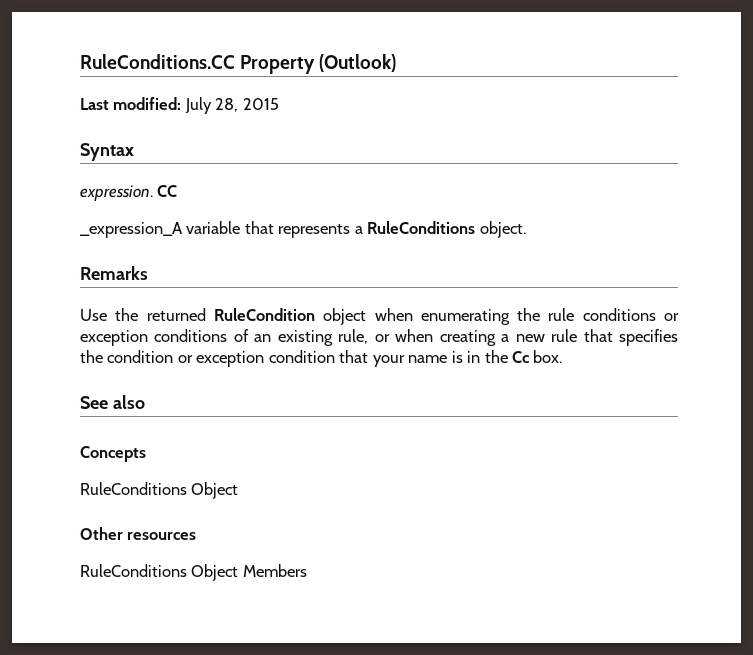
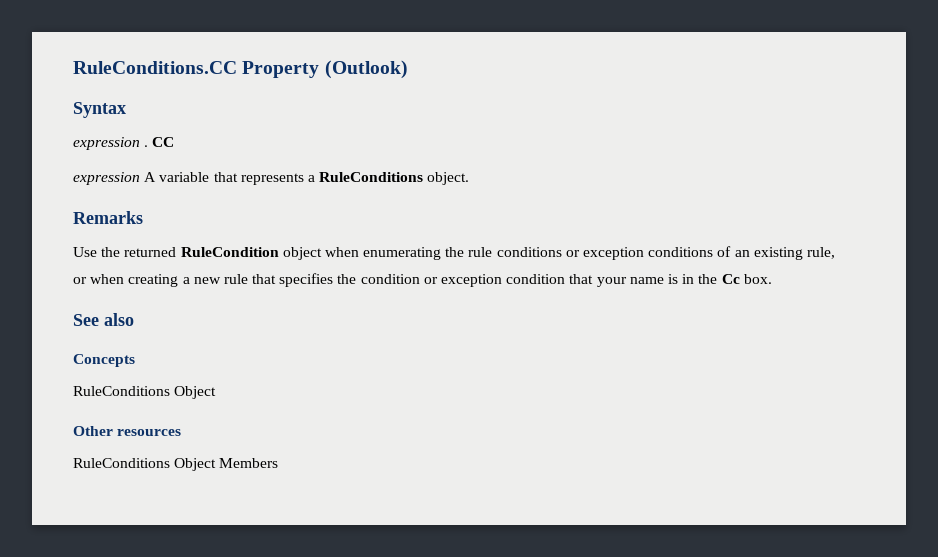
- Last modified: July 28, 2015
- expression.
+ expression .
- _expression_A variable that represents a RuleConditions object.
+ expression A variable that represents a RuleConditions object.

